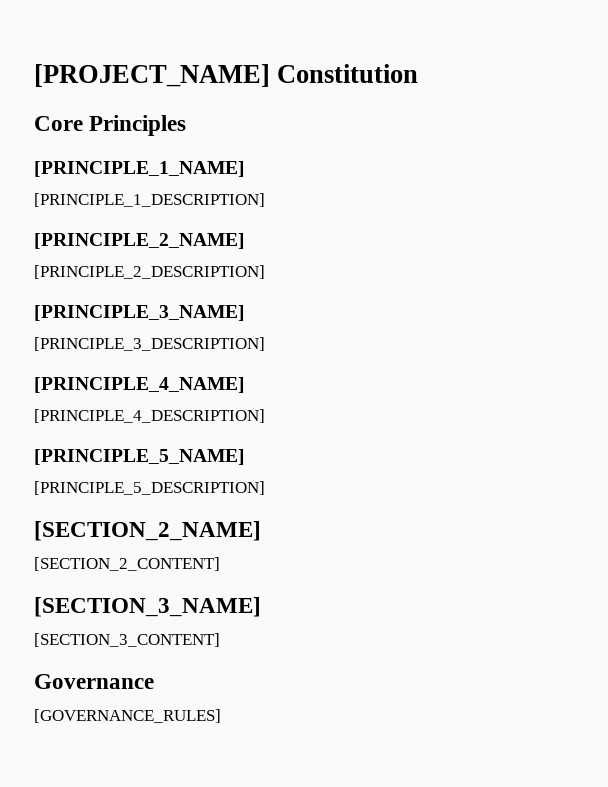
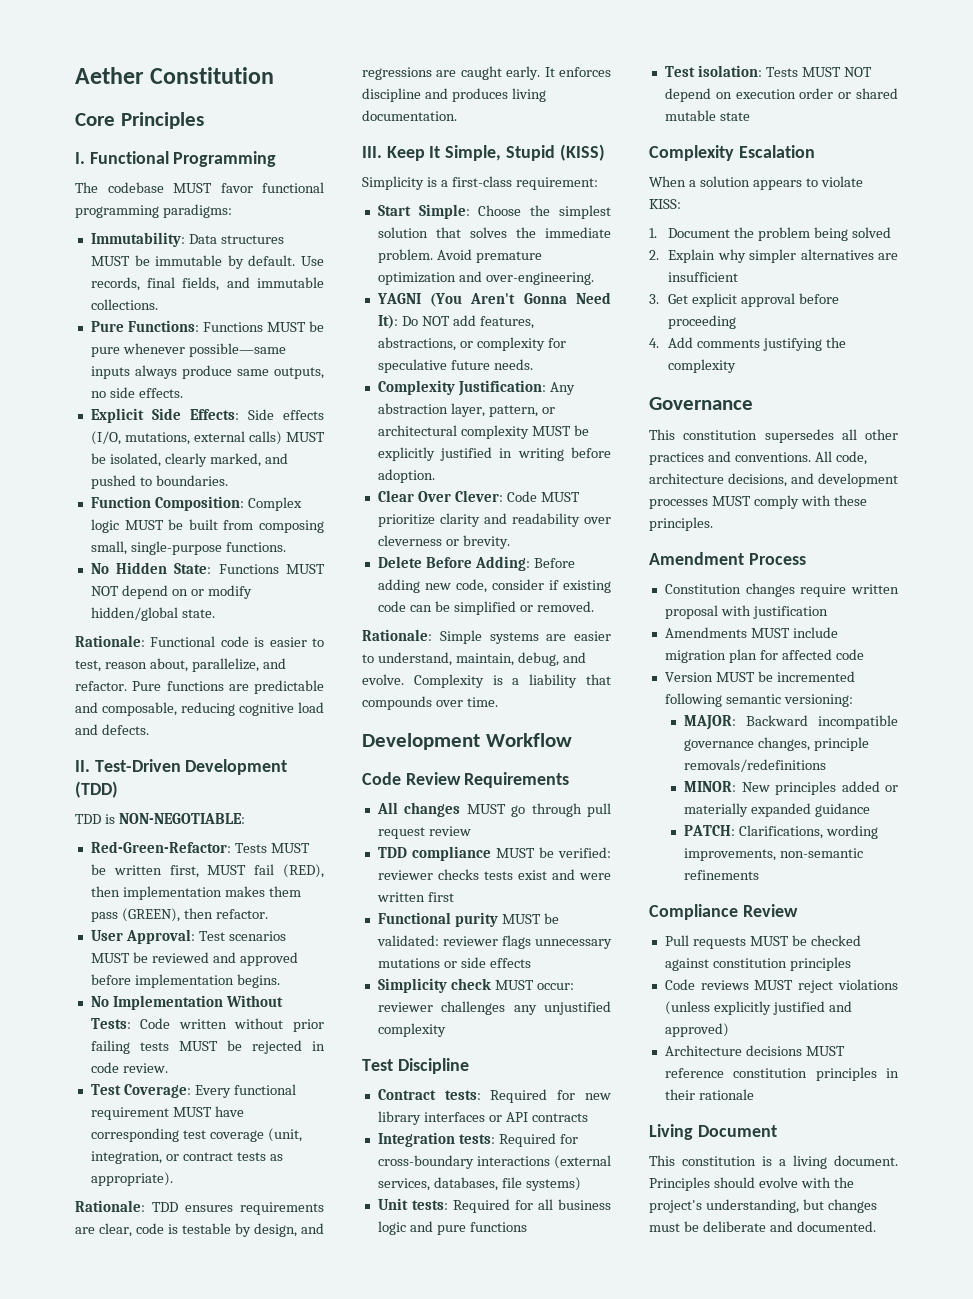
- [PROJECT_NAME] Constitution
+ Aether Constitution
- [PRINCIPLE_1_NAME]
- [PRINCIPLE_1_DESCRIPTION]
- [PRINCIPLE_2_NAME]
- [PRINCIPLE_2_DESCRIPTION]
- [PRINCIPLE_3_NAME]
- [PRINCIPLE_3_DESCRIPTION]
- [PRINCIPLE_4_NAME]
- [PRINCIPLE_4_DESCRIPTION]
- [PRINCIPLE_5_NAME]
- [PRINCIPLE_5_DESCRIPTION]
- [SECTION_2_NAME]
- [SECTION_2_CONTENT]
- [SECTION_3_NAME]
- [SECTION_3_CONTENT]
+ I. Functional Programming
+ The codebase MUST favor functional programming paradigms:
+ Immutability: Data structures MUST be immutable by default. Use records, final fields, and immutable collections.
+ Pure Functions: Functions MUST be pure whenever possible—same inputs always produce same outputs, no side effects.
+ Explicit Side Effects: Side effects (I/O, mutations, external calls) MUST be isolated, clearly marked, and pushed to boundaries.
+ Function Composition: Complex logic MUST be built from composing small, single-purpose functions.
+ No Hidden State: Functions MUST NOT depend on or modify hidden/global state.
+ Rationale: Functional code is easier to test, reason about, parallelize, and refactor. Pure functions are predictable and composable, reducing cognitive load and defects.
+ II. Test-Driven Development (TDD)
+ TDD is NON-NEGOTIABLE:
+ Red-Green-Refactor: Tests MUST be written first, MUST fail (RED), then implementation makes them pass (GREEN), then refactor.
+ User Approval: Test scenarios MUST be reviewed and approved before implementation begins.
+ No Implementation Without Tests: Code written without prior failing tests MUST be rejected in code review.
+ Test Coverage: Every functional requirement MUST have corresponding test coverage (unit, integration, or contract tests as appropriate).
+ Rationale: TDD ensures requirements are clear, code is testable by design, and regressions are caught early. It enforces discipline and produces living documentation.
+ III. Keep It Simple, Stupid (KISS)
+ Simplicity is a first-class requirement:
+ Start Simple: Choose the simplest solution that solves the immediate problem. Avoid premature optimization and over-engineering.
+ YAGNI (You Aren't Gonna Need It): Do NOT add features, abstractions, or complexity for speculative future needs.
+ Complexity Justification: Any abstraction layer, pattern, or architectural complexity MUST be explicitly justified in writing before adoption.
+ Clear Over Clever: Code MUST prioritize clarity and readability over cleverness or brevity.
+ Delete Before Adding: Before adding new code, consider if existing code can be simplified or removed.
+ Rationale: Simple systems are easier to understand, maintain, debug, and evolve. Complexity is a liability that compounds over time.
+ Development Workflow
+ Code Review Requirements
+ All changes MUST go through pull request review
+ TDD compliance MUST be verified: reviewer checks tests exist and were written first
+ Functional purity MUST be validated: reviewer flags unnecessary mutations or side effects
+ Simplicity check MUST occur: reviewer challenges any unjustified complexity
+ Test Discipline
+ Contract tests: Required for new library interfaces or API contracts
+ Integration tests: Required for cross-boundary interactions (external services, databases, file systems)
+ Unit tests: Required for all business logic and pure functions
+ Test isolation: Tests MUST NOT depend on execution order or shared mutable state
+ Complexity Escalation
+ When a solution appears to violate KISS:
+ 1. Document the problem being solved
+ 2. Explain why simpler alternatives are insufficient
+ 3. Get explicit approval before proceeding
+ 4. Add comments justifying the complexity
  Governance
- [GOVERNANCE_RULES]
+ This constitution supersedes all other practices and conventions. All code, architecture decisions, and development processes MUST comply with these principles.
+ Amendment Process
+ Constitution changes require written proposal with justification
+ Amendments MUST include migration plan for affected code
+ Version MUST be incremented following semantic versioning:
+ MAJOR: Backward incompatible governance changes, principle removals/redefinitions
+ MINOR: New principles added or materially expanded guidance
+ PATCH: Clarifications, wording improvements, non-semantic refinements
+ Compliance Review
+ Pull requests MUST be checked against constitution principles
+ Code reviews MUST reject violations (unless explicitly justified and approved)
+ Architecture decisions MUST reference constitution principles in their rationale
+ Living Document
+ This constitution is a living document. Principles should evolve with the project's understanding, but changes must be deliberate and documented.

